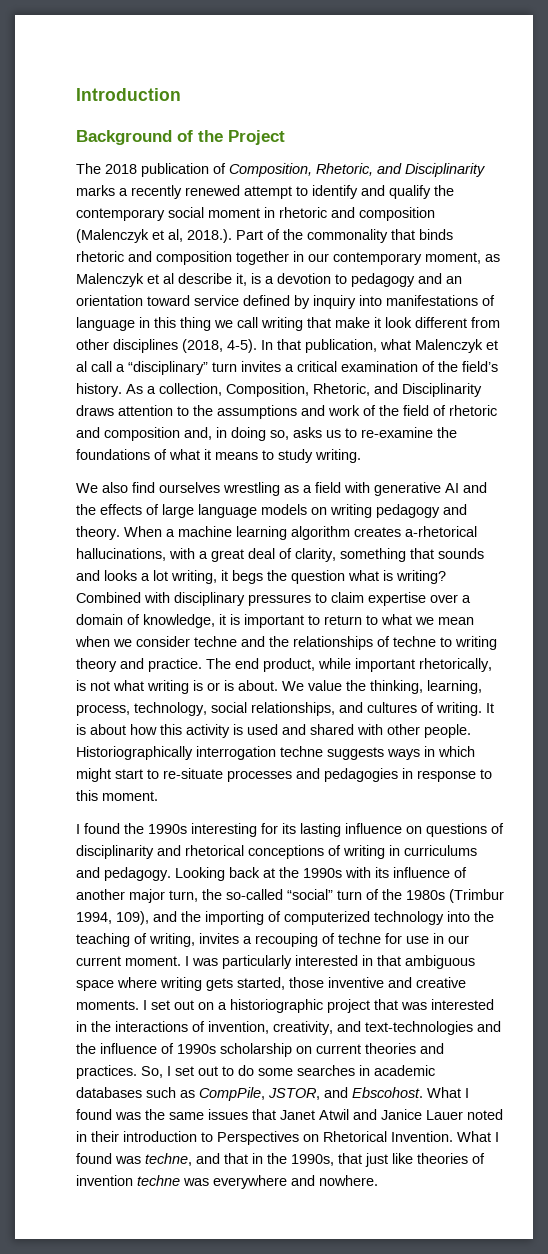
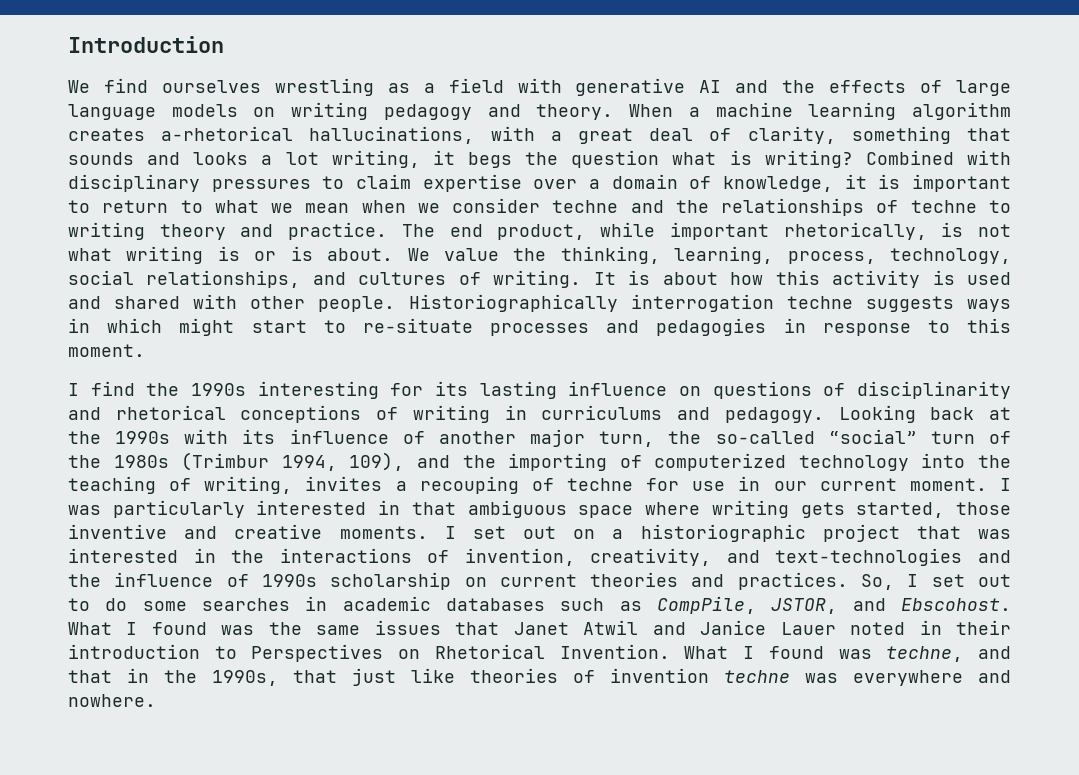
- Background of the Project
- The 2018 publication of Composition, Rhetoric, and Disciplinarity marks a recently renewed attempt to identify and qualify the contemporary social moment in rhetoric and composition (Malenczyk et al, 2018.). Part of the commonality that binds rhetoric and composition together in our contemporary moment, as Malenczyk et al describe it, is a devotion to pedagogy and an orientation toward service defined by inquiry into manifestations of language in this thing we call writing that make it look different from other disciplines (2018, 4-5). In that publication, what Malenczyk et al call a “disciplinary” turn invites a critical examination of the field’s history. As a collection, Composition, Rhetoric, and Disciplinarity draws attention to the assumptions and work of the field of rhetoric and composition and, in doing so, asks us to re-examine the foundations of what it means to study writing.
- We also find ourselves wrestling as a field with generative AI and the effects of large language models on writing pedagogy and theory.
+ We find ourselves wrestling as a field with generative AI and the effects of large language models on writing pedagogy and theory.
- I found the 1990s interesting for its lasting influence on questions of disciplinarity and rhetorical conceptions of writing in curriculums and pedagogy.
+ I find the 1990s interesting for its lasting influence on questions of disciplinarity and rhetorical conceptions of writing in curriculums and pedagogy.

